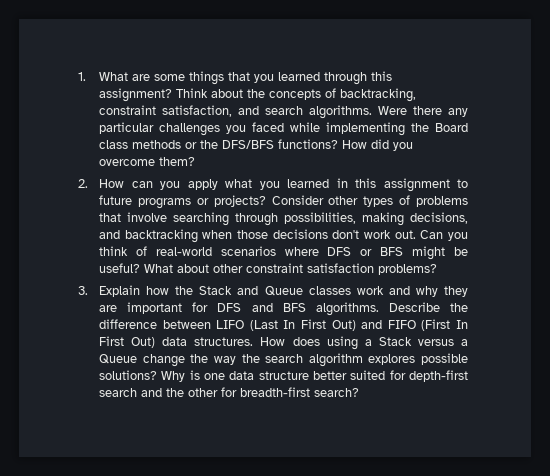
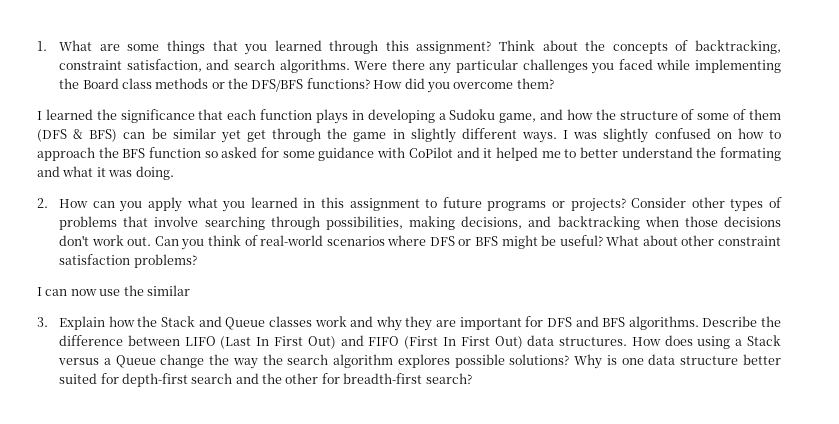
+ I learned the significance that each function plays in developing a Sudoku game, and how the structure of some of them (DFS & BFS) can be similar yet get through the game in slightly different ways. I was slightly confused on how to approach the BFS function so asked for some guidance with CoPilot and it helped me to better understand the formating and what it was doing.
+ I can now use the similar

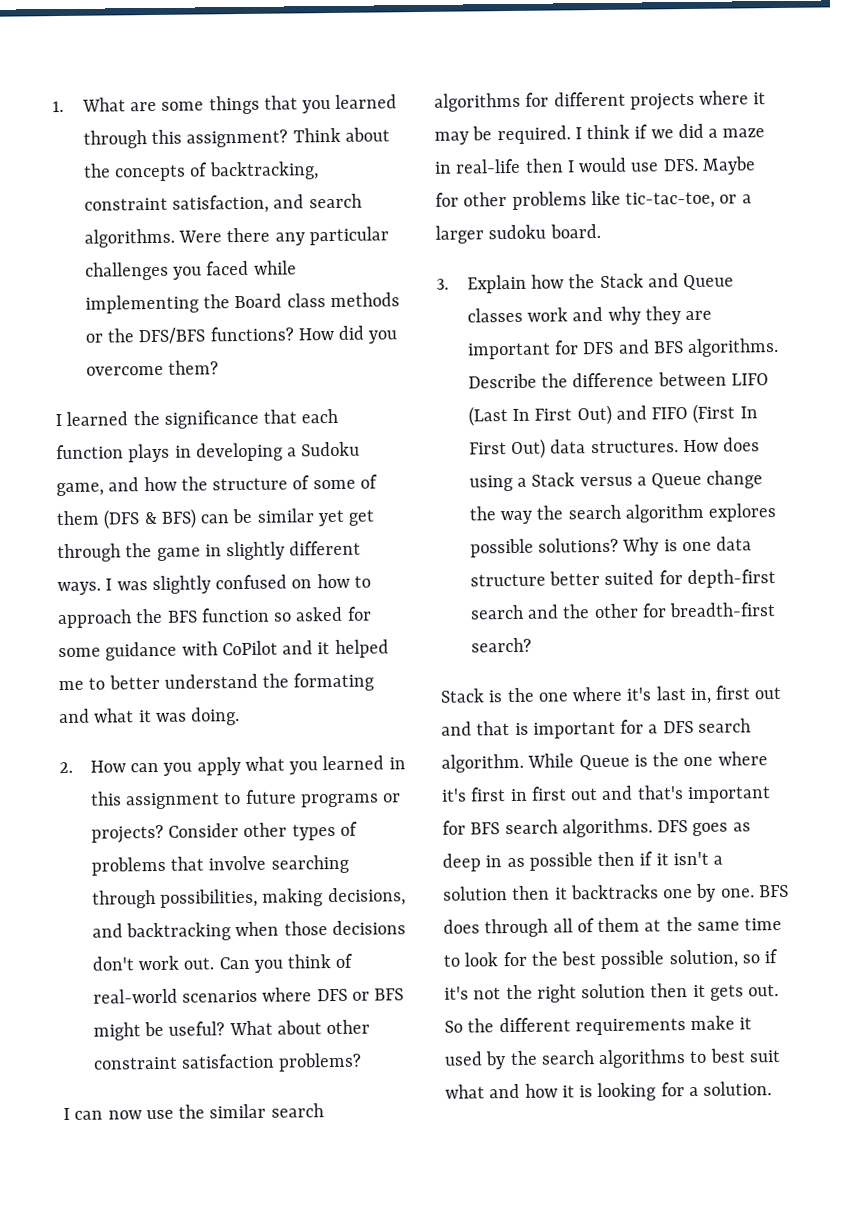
- I can now use the similar
+ I can now use the similar search algorithms for different projects where it may be required. I think if we did a maze in real-life then I would use DFS. Maybe for other problems like tic-tac-toe, or a larger sudoku board.
+ Stack is the one where it's last in, first out and that is important for a DFS search algorithm. While Queue is the one where it's first in first out and that's important for BFS search algorithms. DFS goes as deep in as possible then if it isn't a solution then it backtracks one by one. BFS does through all of them at the same time to look for the best possible solution, so if it's not the right solution then it gets out. So the different requirements make it used by the search algorithms to best suit what and how it is looking for a solution.

